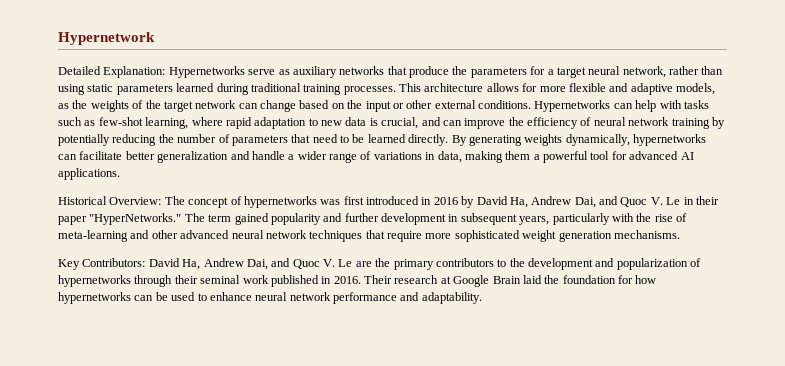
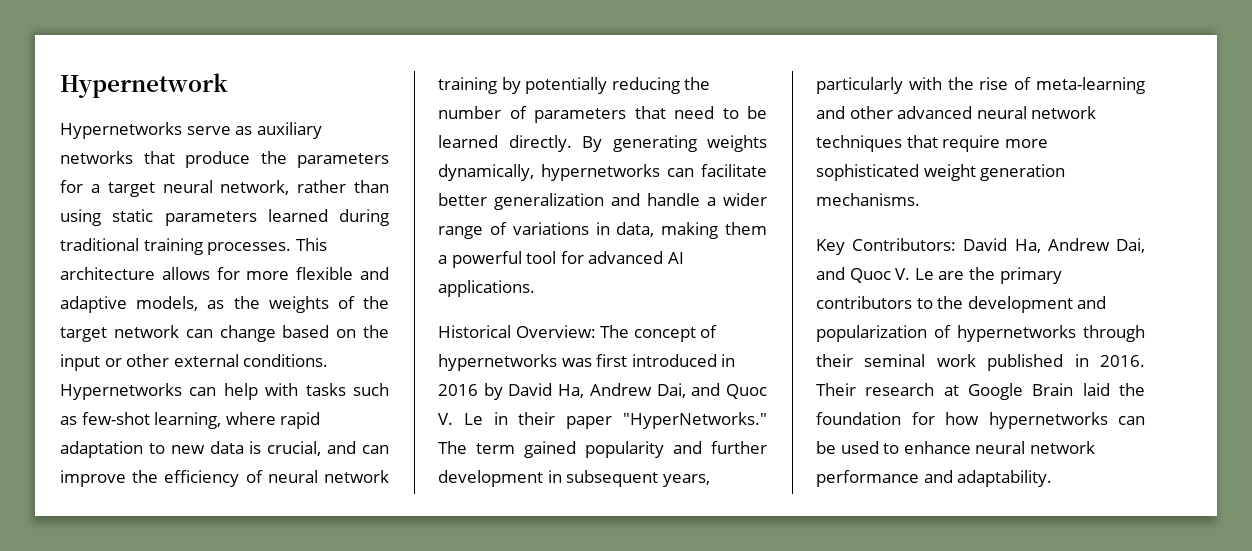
- Detailed Explanation: Hypernetworks serve as auxiliary networks that produce the parameters for a target neural network, rather than using static parameters learned during traditional training processes.
+ Hypernetworks serve as auxiliary networks that produce the parameters for a target neural network, rather than using static parameters learned during traditional training processes.

